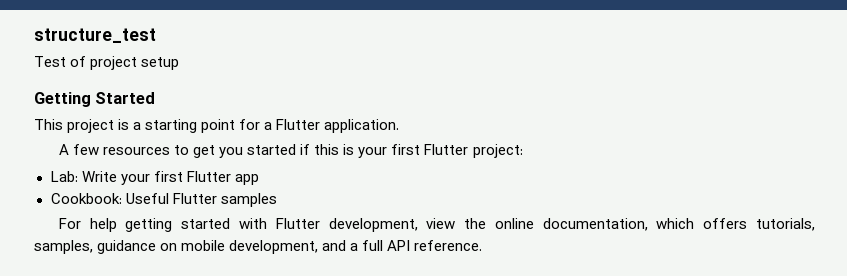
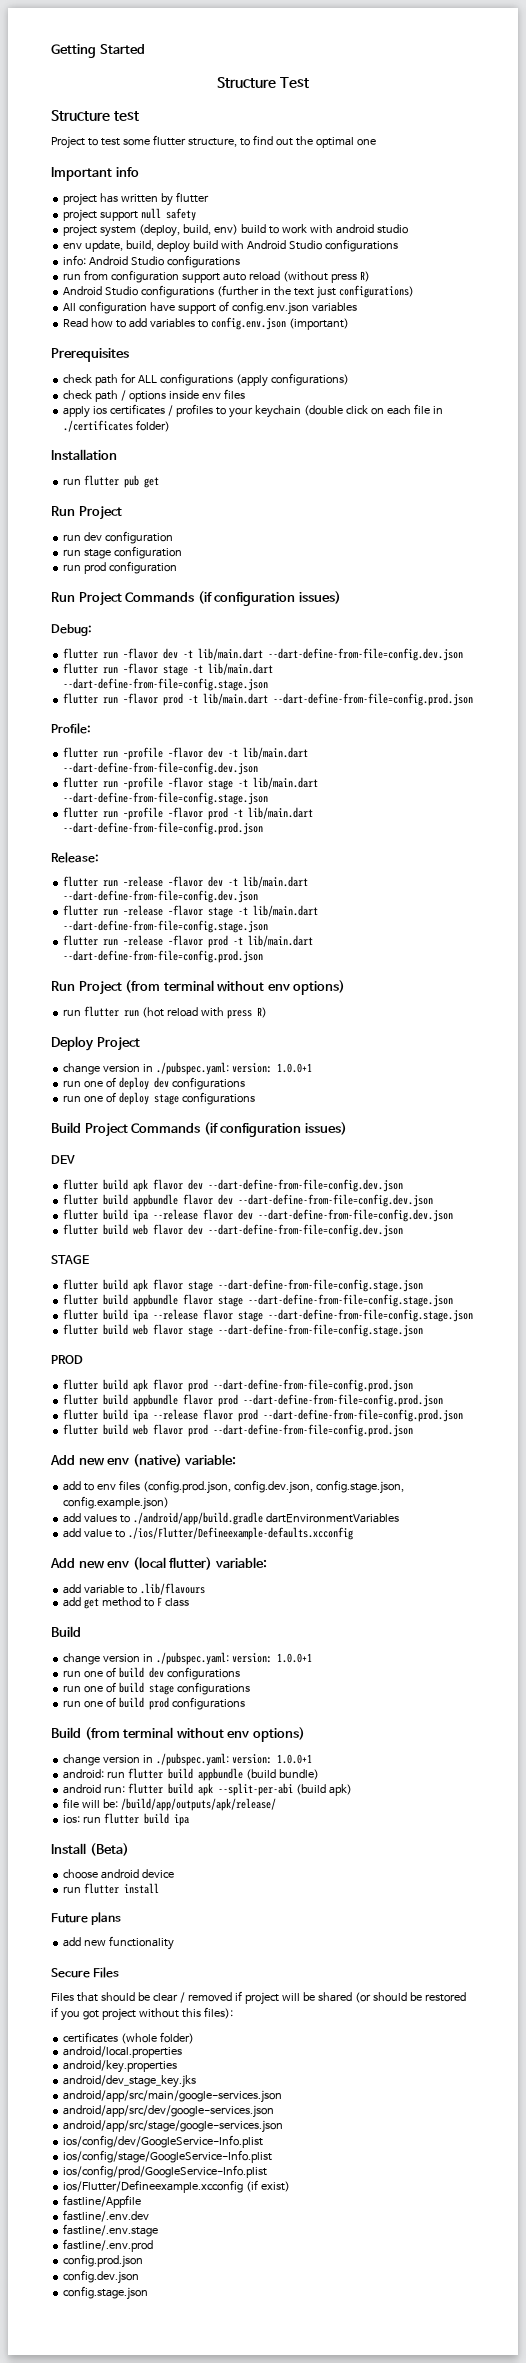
- structure_test
- Test of project setup
  Getting Started
- This project is a starting point for a Flutter application.
- A few resources to get you started if this is your first Flutter project:
- Lab: Write your first Flutter app
- Cookbook: Useful Flutter samples
- For help getting started with Flutter development, view the online documentation, which offers tutorials, samples, guidance on mobile development, and a full API reference.
+ Structure Test
+ Structure test
+ Project to test some flutter structure, to find out the optimal one
+ Important info
+ project has written by flutter
+ project support null safety
+ project system (deploy, build, env) build to work with android studio
+ env update, build, deploy build with Android Studio configurations
+ info: Android Studio configurations
+ run from configuration support auto reload (without press R)
+ Android Studio configurations (further in the text just configurations)
+ All configuration have support of config.env.json variables
+ Read how to add variables to config.env.json (important)
+ Prerequisites
+ check path for ALL configurations (apply configurations)
+ check path / options inside env files
+ apply ios certificates / profiles to your keychain (double click on each file in ./certificates folder)
+ Installation
+ run flutter pub get
+ Run Project
+ run dev configuration
+ run stage configuration
+ run prod configuration
+ Run Project Commands (if configuration issues)
+ Debug:
+ flutter run –flavor dev -t lib/main.dart --dart-define-from-file=config.dev.json
+ flutter run –flavor stage -t lib/main.dart --dart-define-from-file=config.stage.json
+ flutter run –flavor prod -t lib/main.dart --dart-define-from-file=config.prod.json
+ Profile:
+ flutter run –profile –flavor dev -t lib/main.dart --dart-define-from-file=config.dev.json
+ flutter run –profile –flavor stage -t lib/main.dart --dart-define-from-file=config.stage.json
+ flutter run –profile –flavor prod -t lib/main.dart --dart-define-from-file=config.prod.json
+ Release:
+ flutter run –release –flavor dev -t lib/main.dart --dart-define-from-file=config.dev.json
+ flutter run –release –flavor stage -t lib/main.dart --dart-define-from-file=config.stage.json
+ flutter run –release –flavor prod -t lib/main.dart --dart-define-from-file=config.prod.json
+ Run Project (from terminal without env options)
+ run flutter run (hot reload with press R)
+ Deploy Project
+ change version in ./pubspec.yaml: version: 1.0.0+1
+ run one of deploy dev configurations
+ run one of deploy stage configurations
+ Build Project Commands (if configuration issues)
+ DEV
+ flutter build apk flavor dev --dart-define-from-file=config.dev.json
+ flutter build appbundle flavor dev --dart-define-from-file=config.dev.json
+ flutter build ipa --release flavor dev --dart-define-from-file=config.dev.json
+ flutter build web flavor dev --dart-define-from-file=config.dev.json
+ STAGE
+ flutter build apk flavor stage --dart-define-from-file=config.stage.json
+ flutter build appbundle flavor stage --dart-define-from-file=config.stage.json
+ flutter build ipa --release flavor stage --dart-define-from-file=config.stage.json
+ flutter build web flavor stage --dart-define-from-file=config.stage.json
+ PROD
+ flutter build apk flavor prod --dart-define-from-file=config.prod.json
+ flutter build appbundle flavor prod --dart-define-from-file=config.prod.json
+ flutter build ipa --release flavor prod --dart-define-from-file=config.prod.json
+ flutter build web flavor prod --dart-define-from-file=config.prod.json
+ Add new env (native) variable:
+ add to env files (config.prod.json, config.dev.json, config.stage.json, config.example.json)
+ add values to ./android/app/build.gradle dartEnvironmentVariables
+ add value to ./ios/Flutter/Defineexample-defaults.xcconfig
+ Add new env (local flutter) variable:
+ add variable to .lib/flavours
+ add get method to F class
+ Build
+ change version in ./pubspec.yaml: version: 1.0.0+1
+ run one of build dev configurations
+ run one of build stage configurations
+ run one of build prod configurations
+ Build (from terminal without env options)
+ change version in ./pubspec.yaml: version: 1.0.0+1
+ android: run flutter build appbundle (build bundle)
+ android run: flutter build apk --split-per-abi (build apk)
+ file will be: /build/app/outputs/apk/release/
+ ios: run flutter build ipa
+ Install (Beta)
+ choose android device
+ run flutter install
+ Future plans
+ add new functionality
+ Secure Files
+ Files that should be clear / removed if project will be shared (or should be restored if you got project without this files):
+ certificates (whole folder)
+ android/local.properties
+ android/key.properties
+ android/dev_stage_key.jks
+ android/app/src/main/google-services.json
+ android/app/src/dev/google-services.json
+ android/app/src/stage/google-services.json
+ ios/config/dev/GoogleService-Info.plist
+ ios/config/stage/GoogleService-Info.plist
+ ios/config/prod/GoogleService-Info.plist
+ ios/Flutter/Defineexample.xcconfig (if exist)
+ fastline/Appfile
+ fastline/.env.dev
+ fastline/.env.stage
+ fastline/.env.prod
+ config.prod.json
+ config.dev.json
+ config.stage.json

